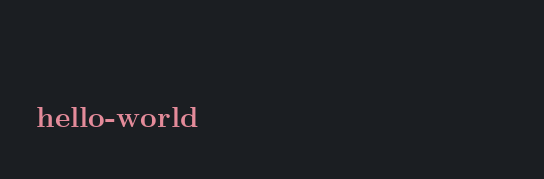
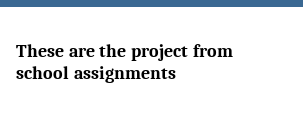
- hello-world
+ These are the project from school assignments

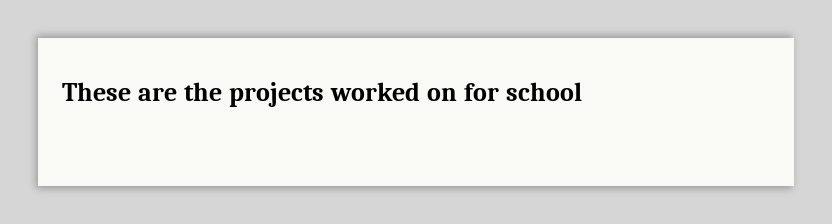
- These are the project from school assignments
+ These are the projects worked on for school

